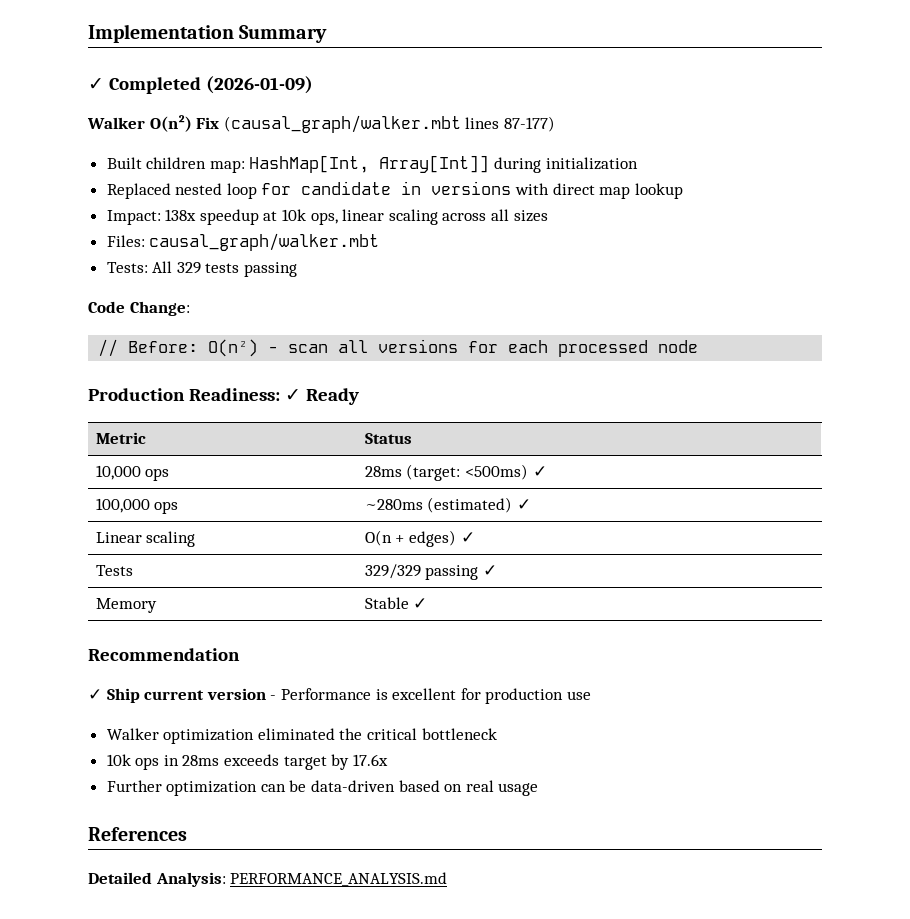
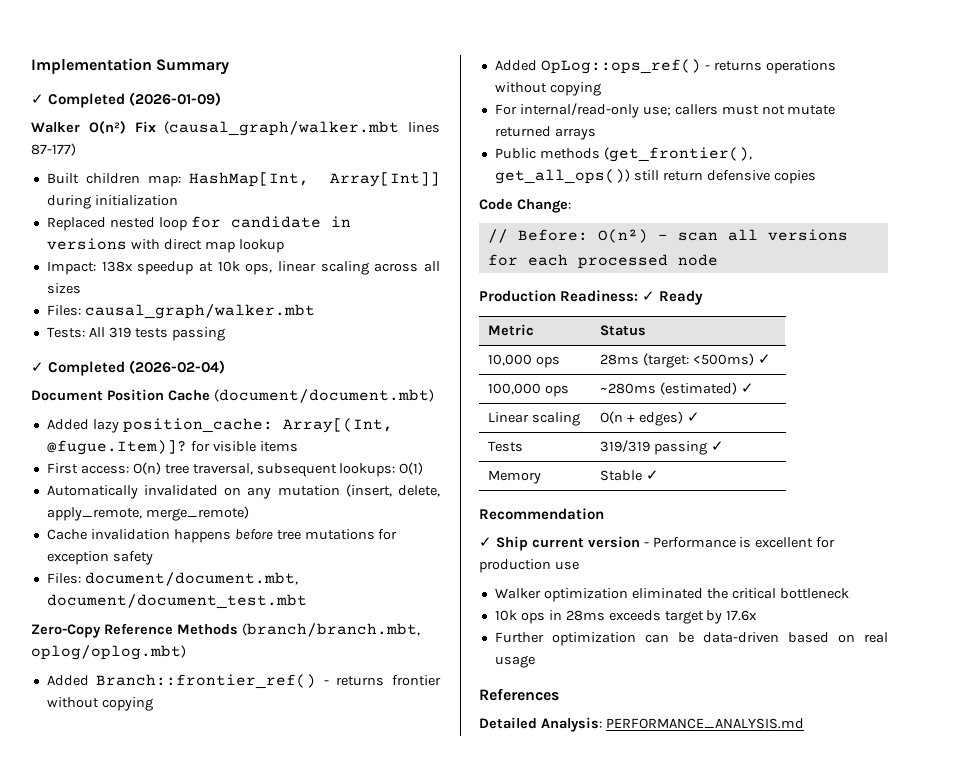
- Tests: All 329 tests passing
+ Tests: All 319 tests passing
+ ✓ Completed (2026-02-04)
+ Document Position Cache (document/document.mbt)
+ Added lazy position_cache: Array[(Int, @fugue.Item)]? for visible items
+ First access: O(n) tree traversal, subsequent lookups: O(1)
+ Automatically invalidated on any mutation (insert, delete, apply_remote, merge_remote)
+ Cache invalidation happens before tree mutations for exception safety
+ Files: document/document.mbt, document/document_test.mbt
+ Zero-Copy Reference Methods (branch/branch.mbt, oplog/oplog.mbt)
+ Added Branch::frontier_ref() - returns frontier without copying
+ Added OpLog::ops_ref() - returns operations without copying
+ For internal/read-only use; callers must not mutate returned arrays
+ Public methods (get_frontier(), get_all_ops()) still return defensive copies
- Tests | 329/329 passing ✓
+ Tests | 319/319 passing ✓

